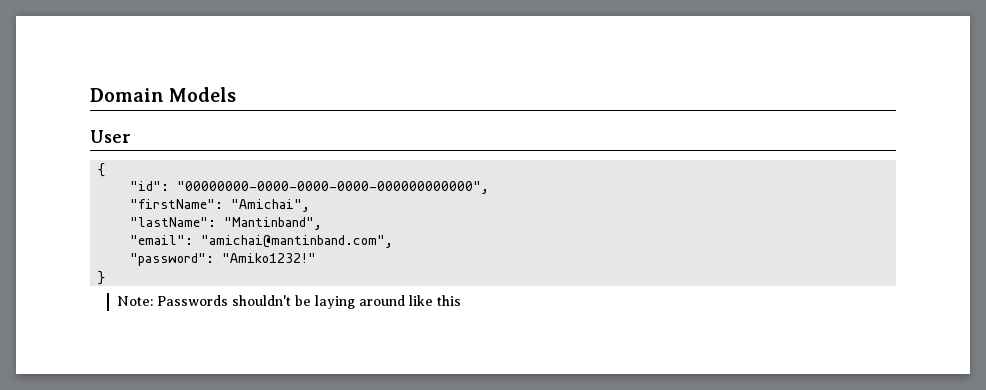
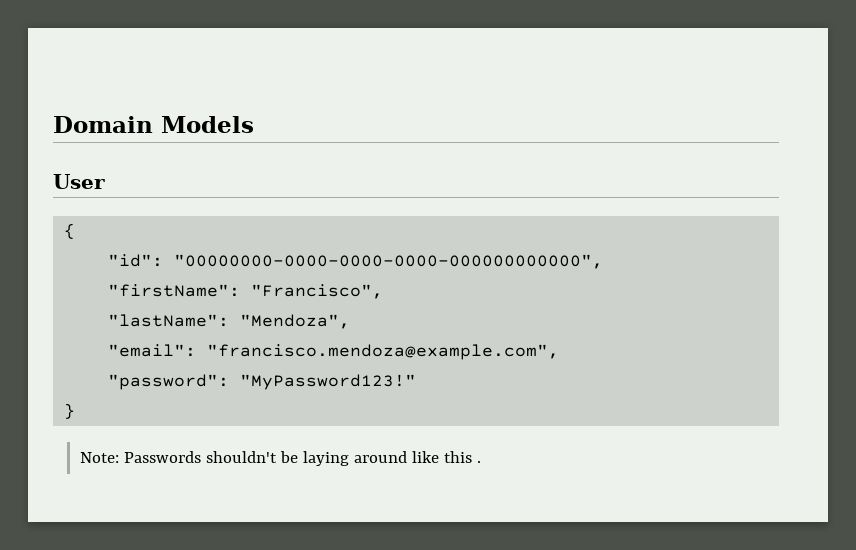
- "firstName": "Amichai",
+ "firstName": "Francisco",
- "lastName": "Mantinband",
+ "lastName": "Mendoza",
- "email": "amichai@mantinband.com",
+ "email": "francisco.mendoza@example.com",
- "password": "Amiko1232!"
+ "password": "MyPassword123!"
- Note: Passwords shouldn't be laying around like this
+ Note: Passwords shouldn't be laying around like this .

